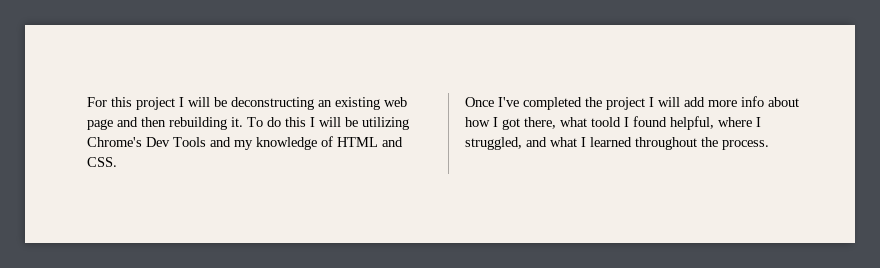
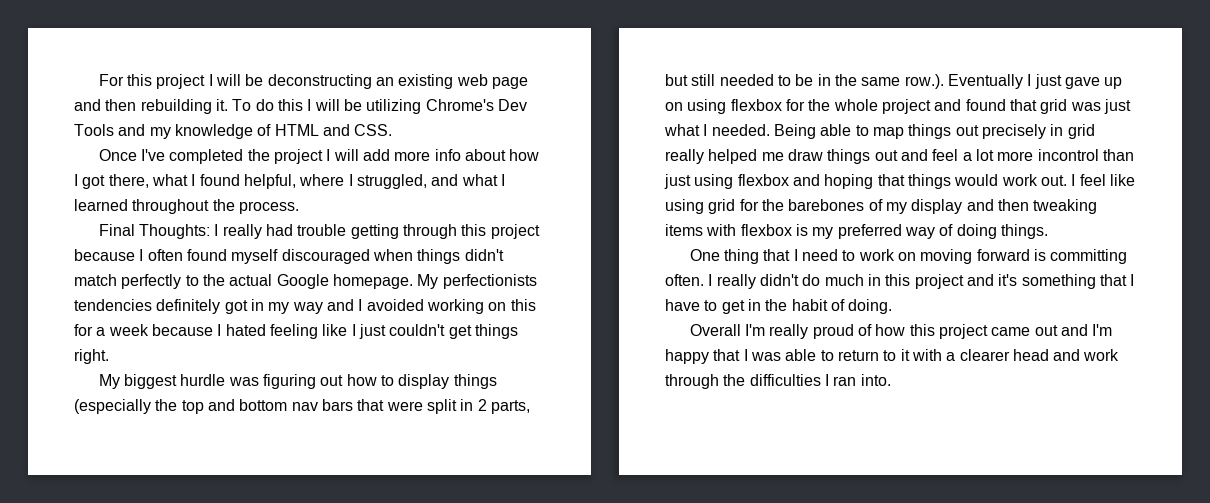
- Once I've completed the project I will add more info about how I got there, what toold I found helpful, where I struggled, and what I learned throughout the process.
+ Once I've completed the project I will add more info about how I got there, what I found helpful, where I struggled, and what I learned throughout the process.
+ Final Thoughts: I really had trouble getting through this project because I often found myself discouraged when things didn't match perfectly to the actual Google homepage. My perfectionists tendencies definitely got in my way and I avoided working on this for a week because I hated feeling like I just couldn't get things right.
+ My biggest hurdle was figuring out how to display things (especially the top and bottom nav bars that were split in 2 parts, but still needed to be in the same row.). Eventually I just gave up on using flexbox for the whole project and found that grid was just what I needed. Being able to map things out precisely in grid really helped me draw things out and feel a lot more incontrol than just using flexbox and hoping that things would work out. I feel like using grid for the barebones of my display and then tweaking items with flexbox is my preferred way of doing things.
+ One thing that I need to work on moving forward is committing often. I really didn't do much in this project and it's something that I have to get in the habit of doing.
+ Overall I'm really proud of how this project came out and I'm happy that I was able to return to it with a clearer head and work through the difficulties I ran into.

